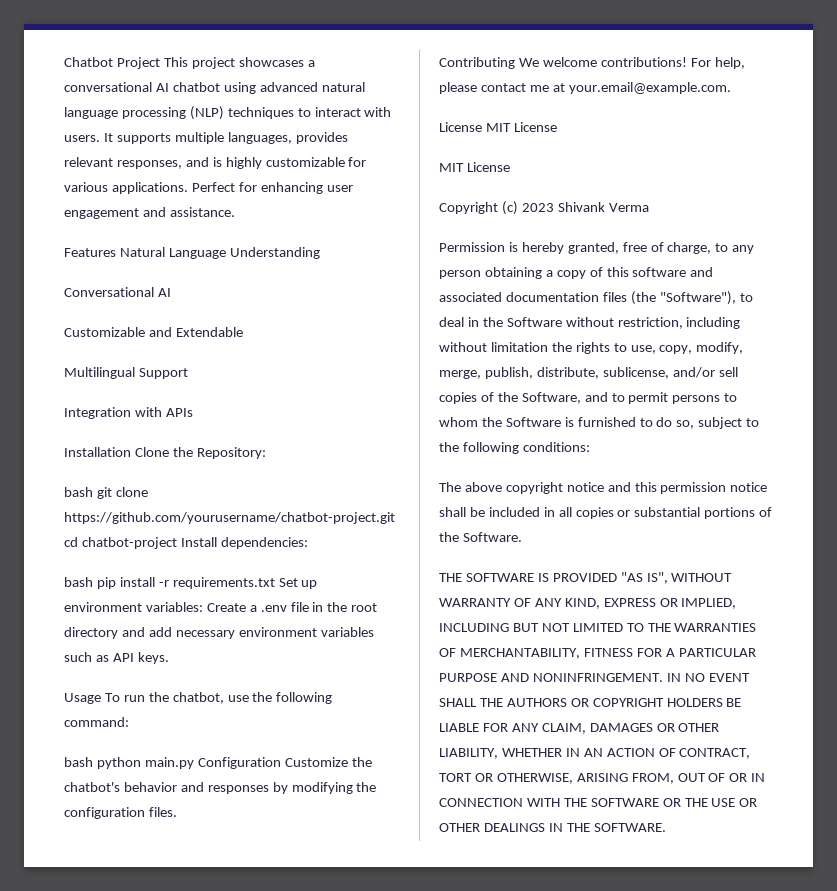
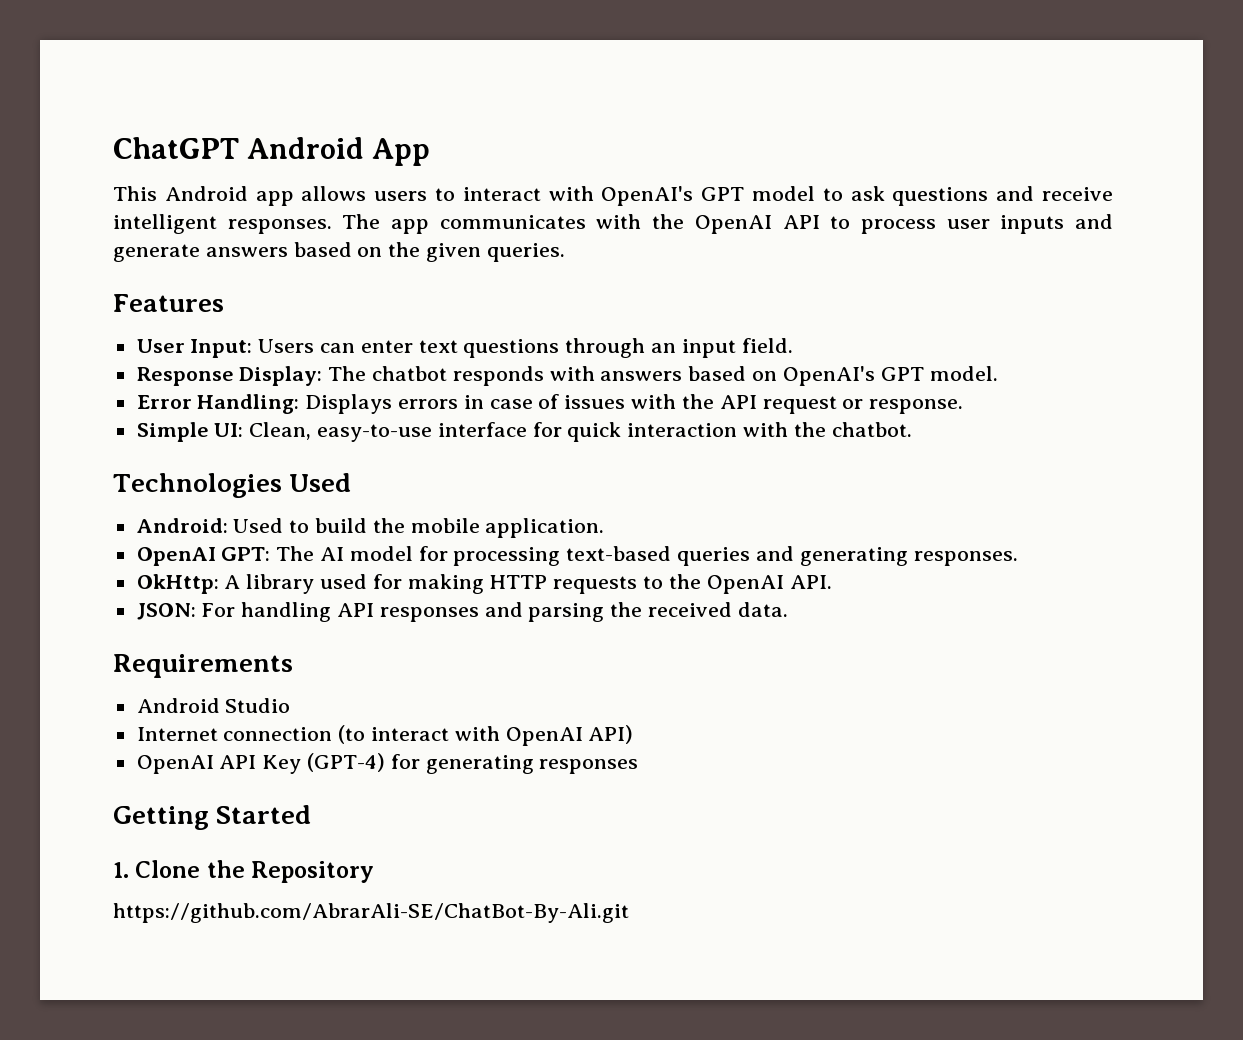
- Chatbot Project This project showcases a conversational AI chatbot using advanced natural language processing (NLP) techniques to interact with users. It supports multiple languages, provides relevant responses, and is highly customizable for various applications. Perfect for enhancing user engagement and assistance.
- Features Natural Language Understanding
- Conversational AI
- Customizable and Extendable
- Multilingual Support
- Integration with APIs
- Installation Clone the Repository:
- bash git clone https://github.com/yourusername/chatbot-project.git cd chatbot-project Install dependencies:
- bash pip install -r requirements.txt Set up environment variables: Create a .env file in the root directory and add necessary environment variables such as API keys.
- Usage To run the chatbot, use the following command:
- bash python main.py Configuration Customize the chatbot's behavior and responses by modifying the configuration files.
- Contributing We welcome contributions! For help, please contact me at your.email@example.com.
- License MIT License
- MIT License
- Copyright (c) 2023 Shivank Verma
- Permission is hereby granted, free of charge, to any person obtaining a copy of this software and associated documentation files (the "Software"), to deal in the Software without restriction, including without limitation the rights to use, copy, modify, merge, publish, distribute, sublicense, and/or sell copies of the Software, and to permit persons to whom the Software is furnished to do so, subject to the following conditions:
- The above copyright notice and this permission notice shall be included in all copies or substantial portions of the Software.
- THE SOFTWARE IS PROVIDED "AS IS", WITHOUT WARRANTY OF ANY KIND, EXPRESS OR IMPLIED, INCLUDING BUT NOT LIMITED TO THE WARRANTIES OF MERCHANTABILITY, FITNESS FOR A PARTICULAR PURPOSE AND NONINFRINGEMENT. IN NO EVENT SHALL THE AUTHORS OR COPYRIGHT HOLDERS BE LIABLE FOR ANY CLAIM, DAMAGES OR OTHER LIABILITY, WHETHER IN AN ACTION OF CONTRACT, TORT OR OTHERWISE, ARISING FROM, OUT OF OR IN CONNECTION WITH THE SOFTWARE OR THE USE OR OTHER DEALINGS IN THE SOFTWARE.
+ ChatGPT Android App
+ This Android app allows users to interact with OpenAI's GPT model to ask questions and receive intelligent responses. The app communicates with the OpenAI API to process user inputs and generate answers based on the given queries.
+ Features
+ User Input: Users can enter text questions through an input field.
+ Response Display: The chatbot responds with answers based on OpenAI's GPT model.
+ Error Handling: Displays errors in case of issues with the API request or response.
+ Simple UI: Clean, easy-to-use interface for quick interaction with the chatbot.
+ Technologies Used
+ Android: Used to build the mobile application.
+ OpenAI GPT: The AI model for processing text-based queries and generating responses.
+ OkHttp: A library used for making HTTP requests to the OpenAI API.
+ JSON: For handling API responses and parsing the received data.
+ Requirements
+ Android Studio
+ Internet connection (to interact with OpenAI API)
+ OpenAI API Key (GPT-4) for generating responses
+ Getting Started
+ 1. Clone the Repository
+ https://github.com/AbrarAli-SE/ChatBot-By-Ali.git

